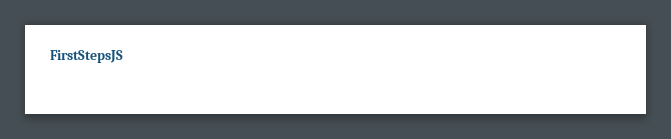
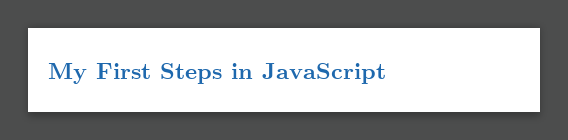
- FirstStepsJS
+ My First Steps in JavaScript

